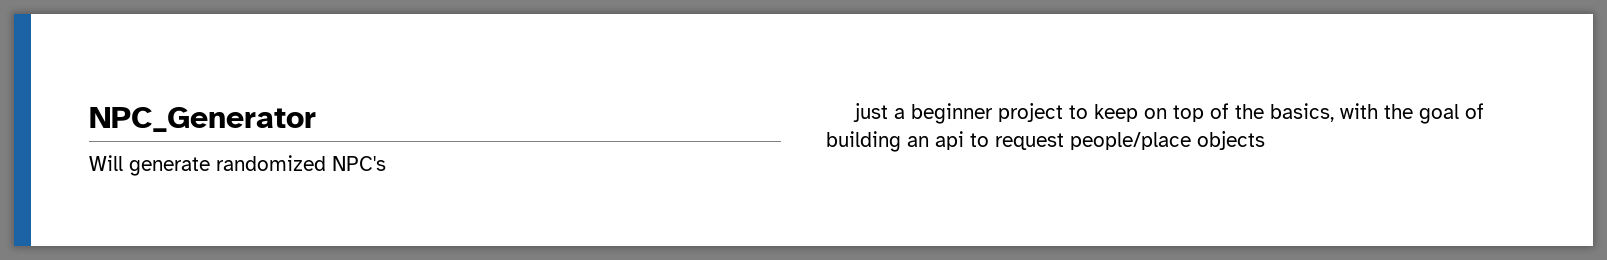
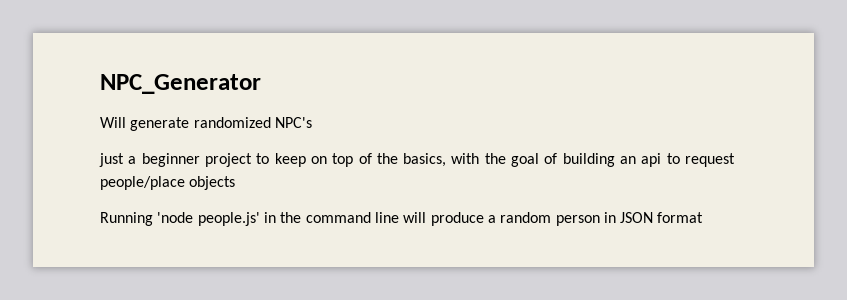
+ Running 'node people.js' in the command line will produce a random person in JSON format

